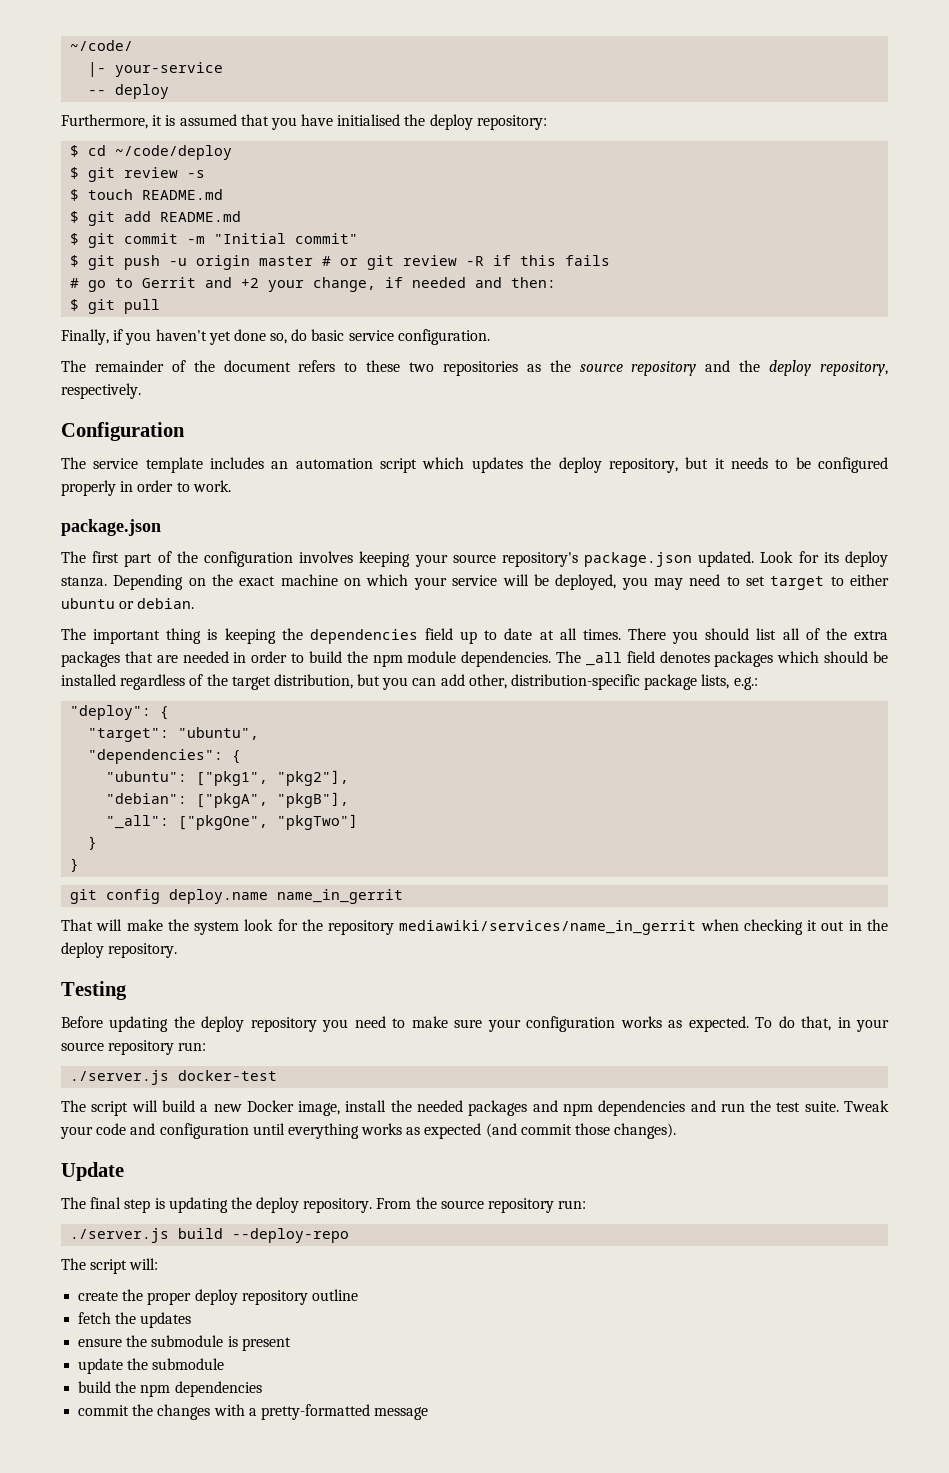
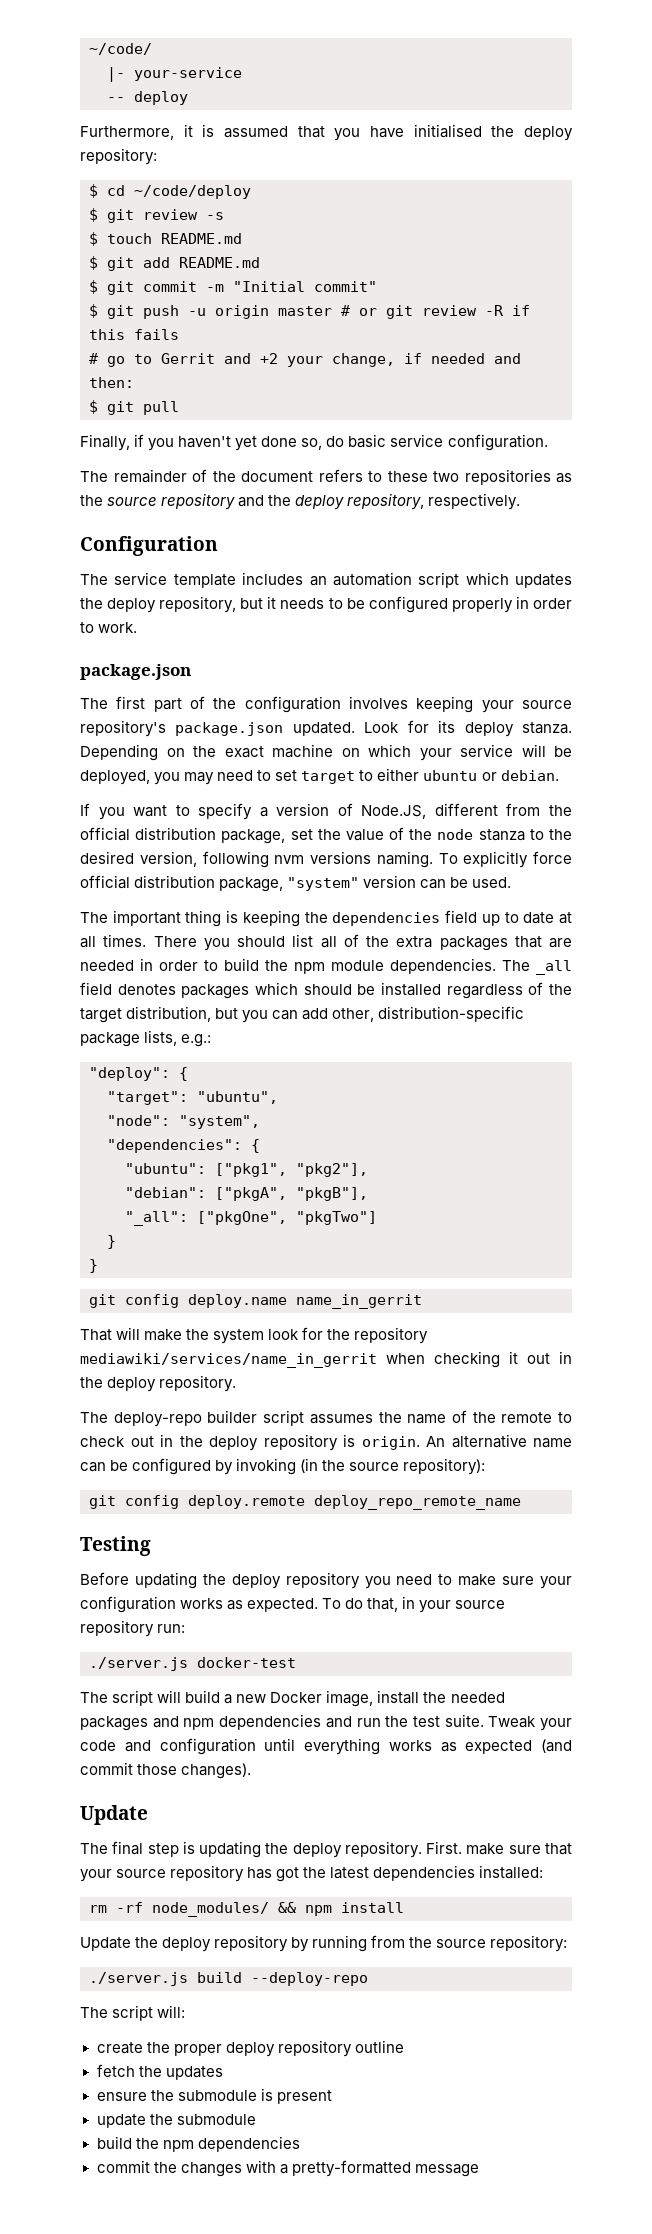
+ If you want to specify a version of Node.JS, different from the official distribution package, set the value of the node stanza to the desired version, following nvm versions naming. To explicitly force official distribution package, "system" version can be used.
+ "node": "system",
+ The deploy-repo builder script assumes the name of the remote to check out in the deploy repository is origin. An alternative name can be configured by invoking (in the source repository):
+ git config deploy.remote deploy_repo_remote_name
- From the source repository run:
+ First. make sure that your source repository has got the latest dependencies installed:
+ rm -rf node_modules/ && npm install
+ Update the deploy repository by running from the source repository:

